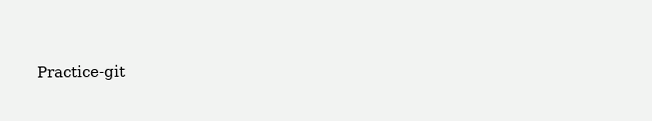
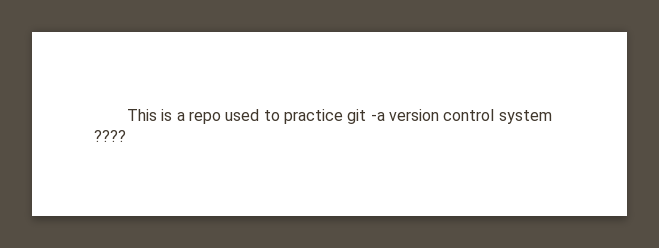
- Practice-git
+ This is a repo used to practice git -a version control system ????

